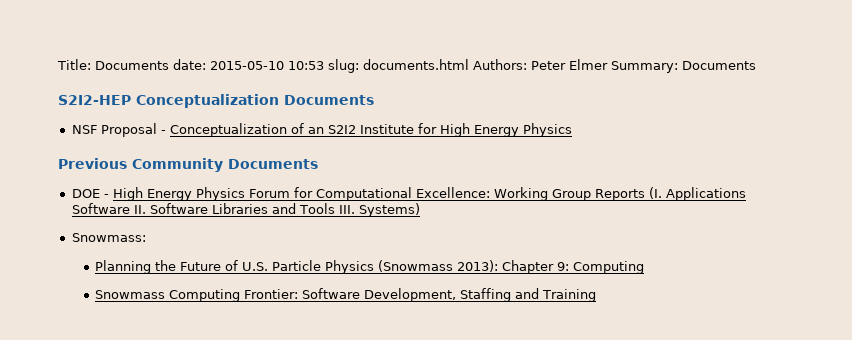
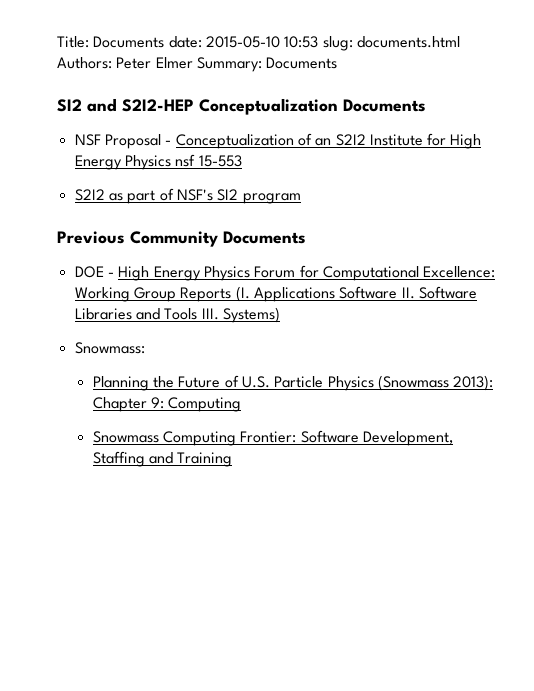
- S2I2-HEP Conceptualization Documents
+ SI2 and S2I2-HEP Conceptualization Documents
- NSF Proposal - Conceptualization of an S2I2 Institute for High Energy Physics
+ NSF Proposal - Conceptualization of an S2I2 Institute for High Energy Physics nsf 15-553
+ S2I2 as part of NSF's SI2 program

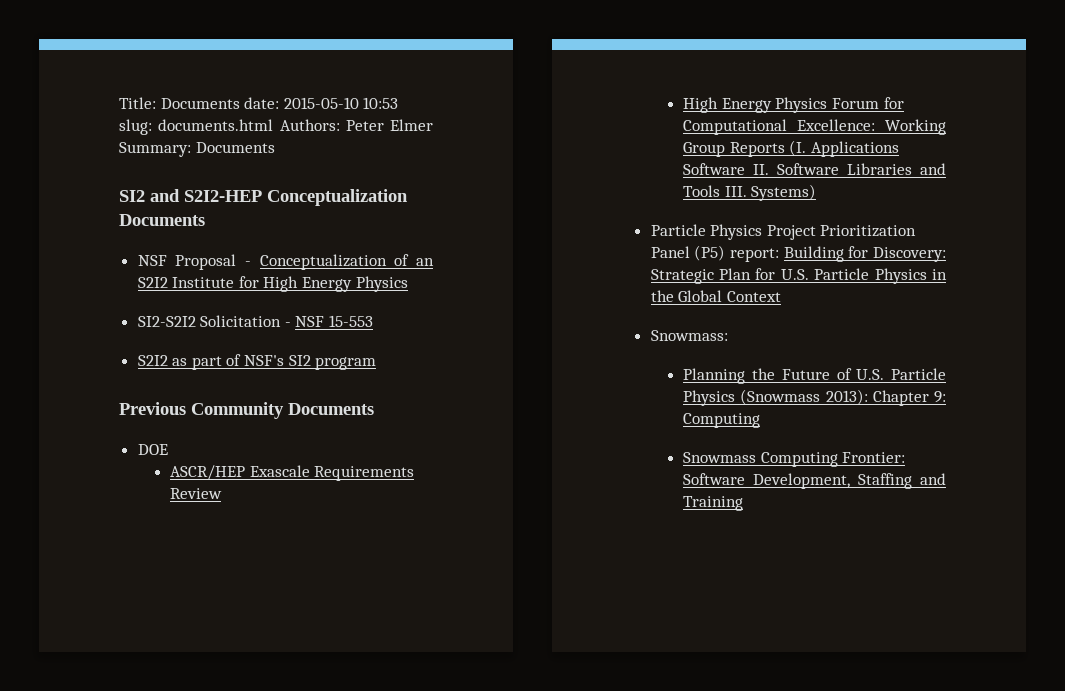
- NSF Proposal - Conceptualization of an S2I2 Institute for High Energy Physics nsf 15-553
+ NSF Proposal - Conceptualization of an S2I2 Institute for High Energy Physics
+ SI2-S2I2 Solicitation - NSF 15-553
- DOE - High Energy Physics Forum for Computational Excellence: Working Group Reports (I. Applications Software II. Software Libraries and Tools III. Systems)
+ DOE
+ ASCR/HEP Exascale Requirements Review
+ High Energy Physics Forum for Computational Excellence: Working Group Reports (I. Applications Software II. Software Libraries and Tools III. Systems)
+ Particle Physics Project Prioritization Panel (P5) report: Building for Discovery: Strategic Plan for U.S. Particle Physics in the Global Context

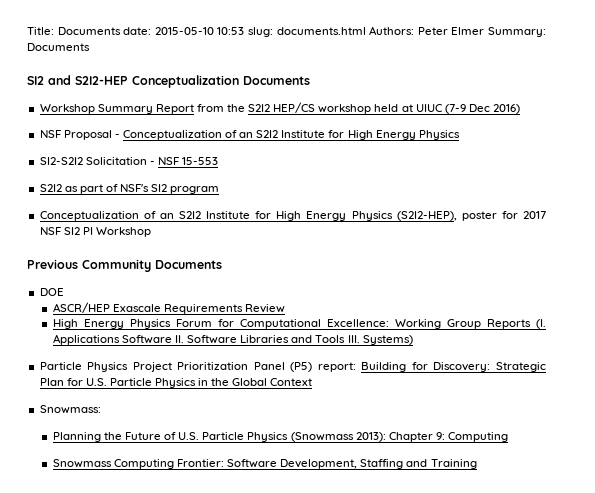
+ Workshop Summary Report from the S2I2 HEP/CS workshop held at UIUC (7-9 Dec 2016)
+ Conceptualization of an S2I2 Institute for High Energy Physics (S2I2-HEP), poster for 2017 NSF SI2 PI Workshop

